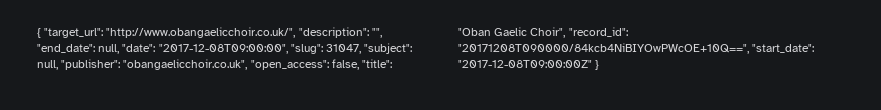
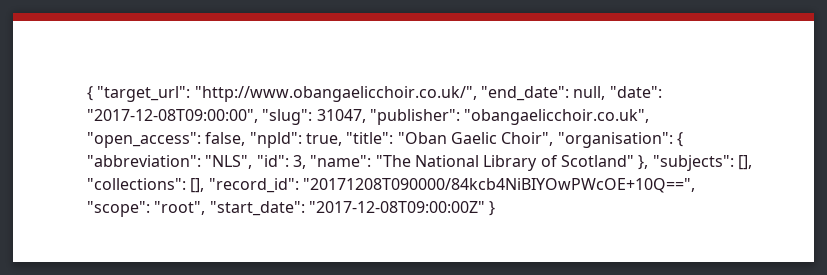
- { "target_url": "http://www.obangaelicchoir.co.uk/", "description": "", "end_date": null, "date": "2017-12-08T09:00:00", "slug": 31047, "subject": null, "publisher": "obangaelicchoir.co.uk", "open_access": false, "title": "Oban Gaelic Choir", "record_id": "20171208T090000/84kcb4NiBIYOwPWcOE+10Q==", "start_date": "2017-12-08T09:00:00Z" }
+ { "target_url": "http://www.obangaelicchoir.co.uk/", "end_date": null, "date": "2017-12-08T09:00:00", "slug": 31047, "publisher": "obangaelicchoir.co.uk", "open_access": false, "npld": true, "title": "Oban Gaelic Choir", "organisation": { "abbreviation": "NLS", "id": 3, "name": "The National Library of Scotland" }, "subjects": [], "collections": [], "record_id": "20171208T090000/84kcb4NiBIYOwPWcOE+10Q==", "scope": "root", "start_date": "2017-12-08T09:00:00Z" }

